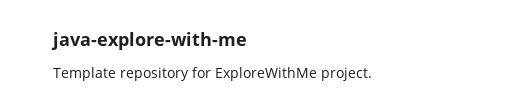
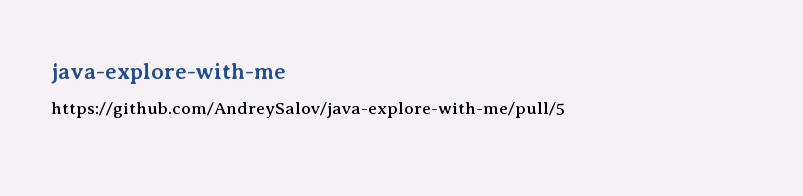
- Template repository for ExploreWithMe project.
+ https://github.com/AndreySalov/java-explore-with-me/pull/5

